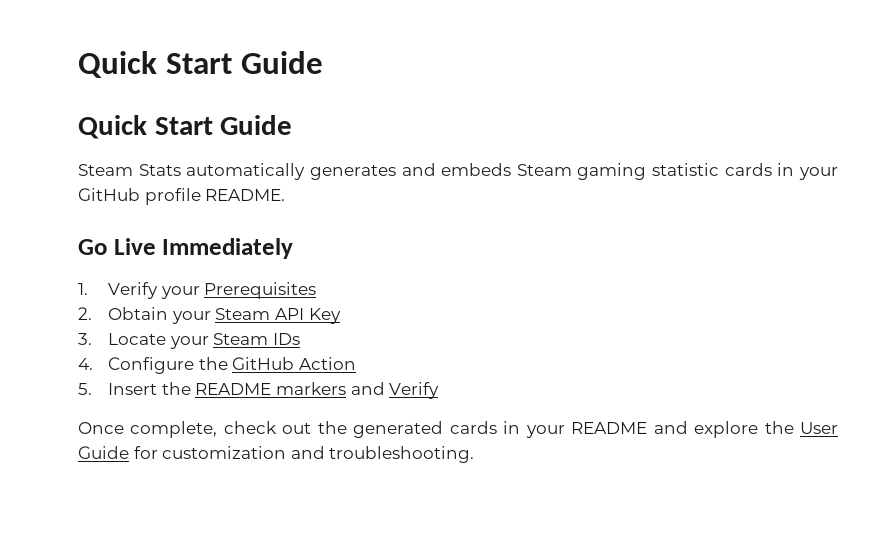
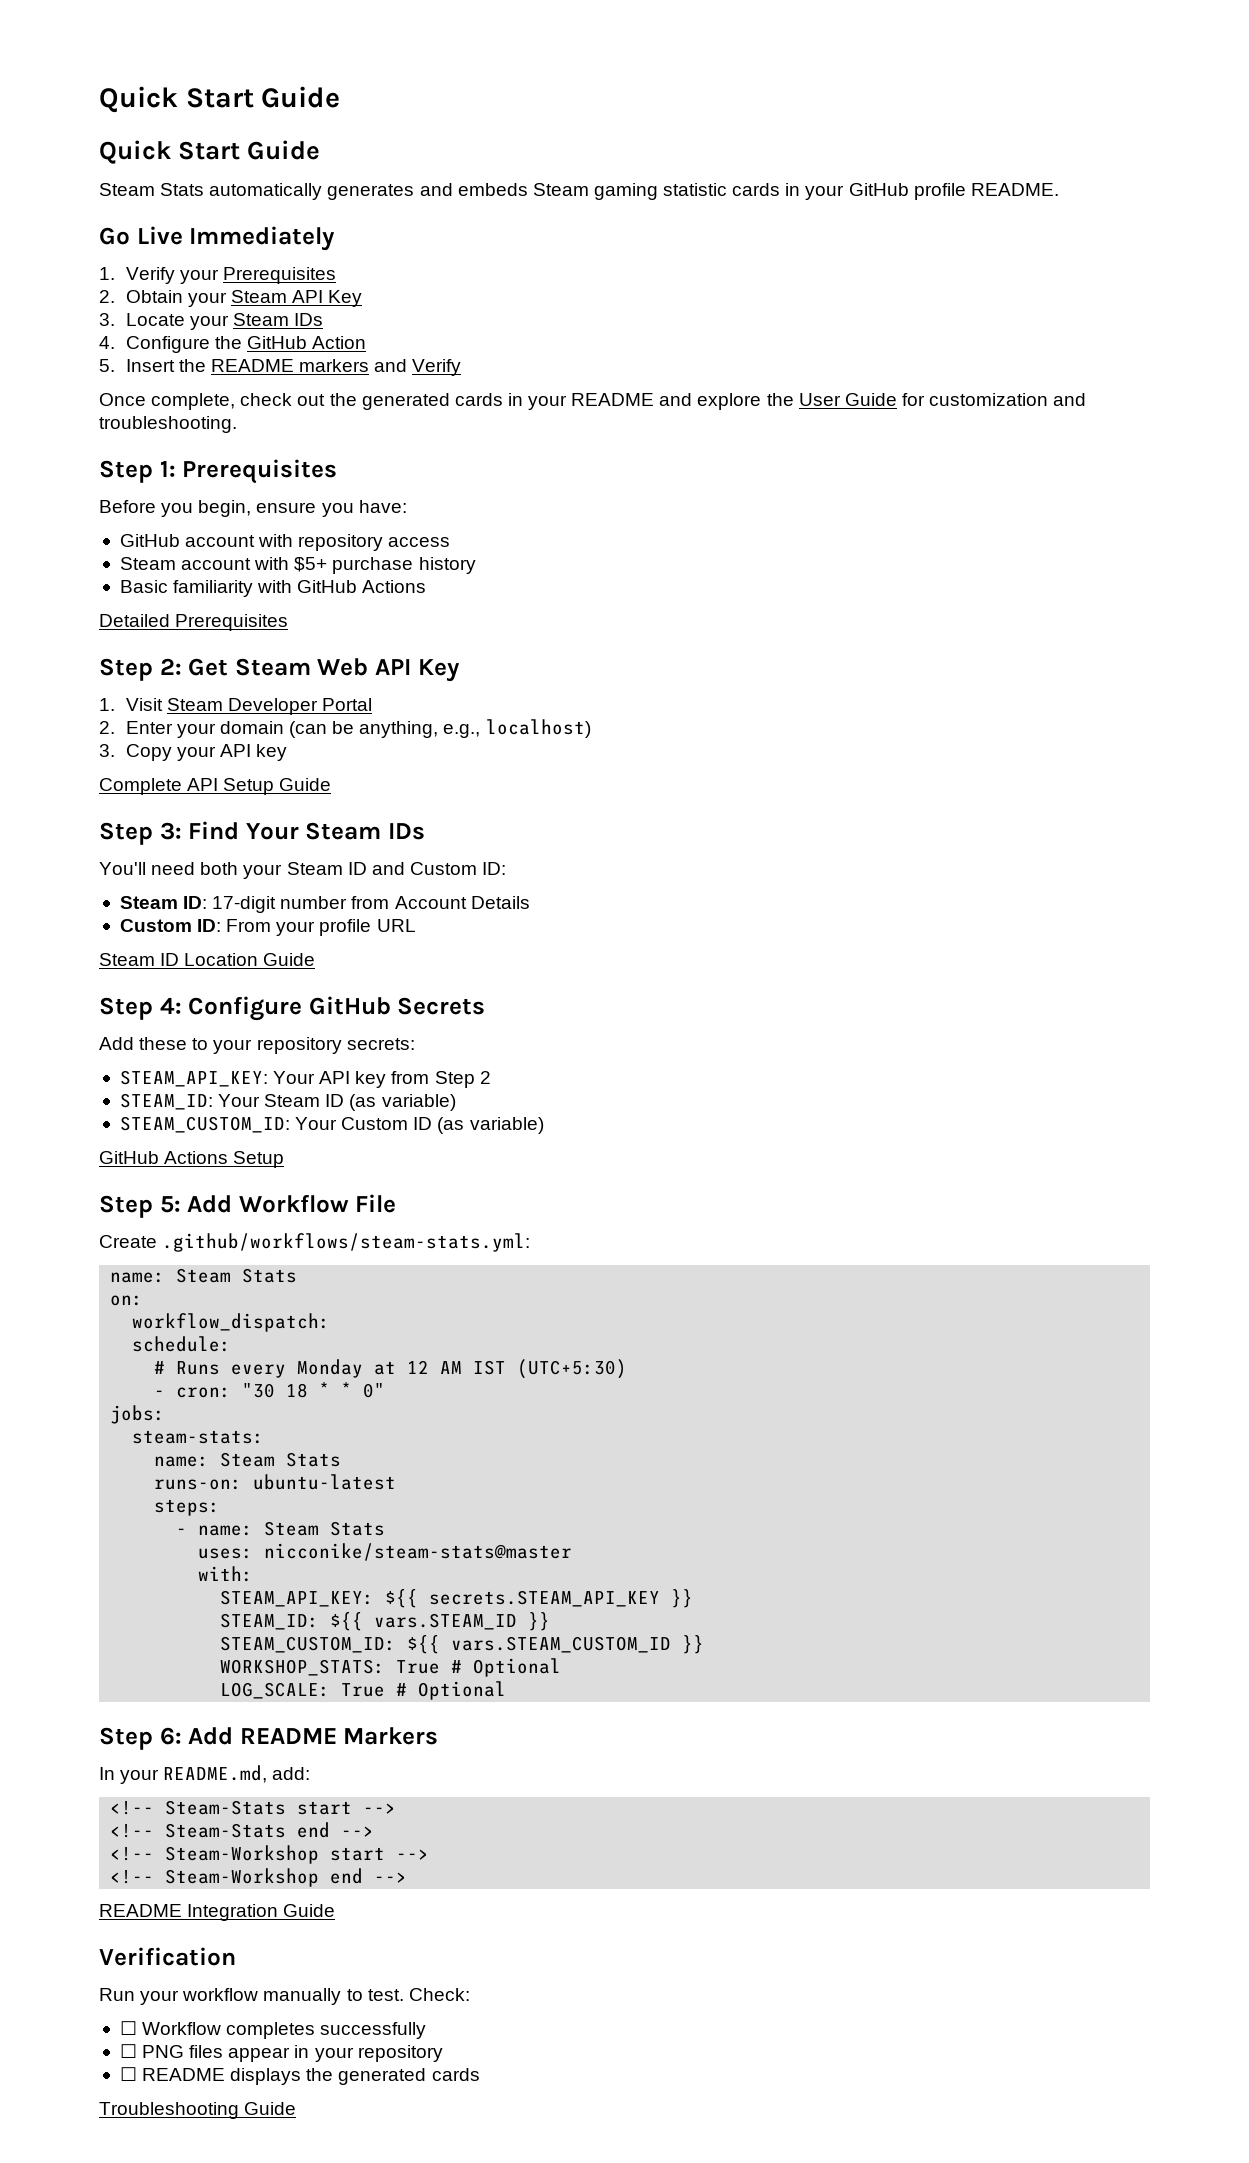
+ Step 1: Prerequisites
+ Before you begin, ensure you have:
+ GitHub account with repository access
+ Steam account with $5+ purchase history
+ Basic familiarity with GitHub Actions
+ Detailed Prerequisites
+ Step 2: Get Steam Web API Key
+ 1. Visit Steam Developer Portal
+ 2. Enter your domain (can be anything, e.g., localhost)
+ 3. Copy your API key
+ Complete API Setup Guide
+ Step 3: Find Your Steam IDs
+ You'll need both your Steam ID and Custom ID:
+ Steam ID: 17-digit number from Account Details
+ Custom ID: From your profile URL
+ Steam ID Location Guide
+ Step 4: Configure GitHub Secrets
+ Add these to your repository secrets:
+ STEAM_API_KEY: Your API key from Step 2
+ STEAM_ID: Your Steam ID (as variable)
+ STEAM_CUSTOM_ID: Your Custom ID (as variable)
+ GitHub Actions Setup
+ Step 5: Add Workflow File
+ Create .github/workflows/steam-stats.yml:
+ name: Steam Stats
+ on:
+ workflow_dispatch:
+ schedule:
+ # Runs every Monday at 12 AM IST (UTC+5:30)
+ - cron: "30 18 * * 0"
+ jobs:
+ steam-stats:
+ name: Steam Stats
+ runs-on: ubuntu-latest
+ steps:
+ - name: Steam Stats
+ uses: nicconike/steam-stats@master
+ with:
+ STEAM_API_KEY: ${{ secrets.STEAM_API_KEY }}
+ STEAM_ID: ${{ vars.STEAM_ID }}
+ STEAM_CUSTOM_ID: ${{ vars.STEAM_CUSTOM_ID }}
+ WORKSHOP_STATS: True # Optional
+ LOG_SCALE: True # Optional
+ Step 6: Add README Markers
+ In your README.md, add:
+ <!-- Steam-Stats start -->
+ <!-- Steam-Stats end -->
+ <!-- Steam-Workshop start -->
+ <!-- Steam-Workshop end -->
+ README Integration Guide
+ Verification
+ Run your workflow manually to test. Check:
+ ☐ Workflow completes successfully
+ ☐ PNG files appear in your repository
+ ☐ README displays the generated cards
+ Troubleshooting Guide

